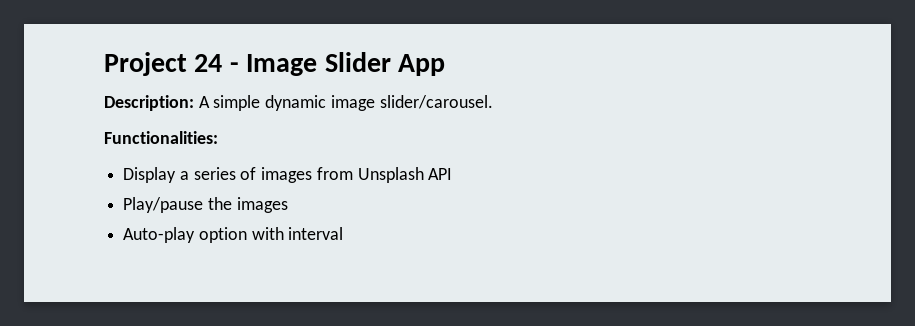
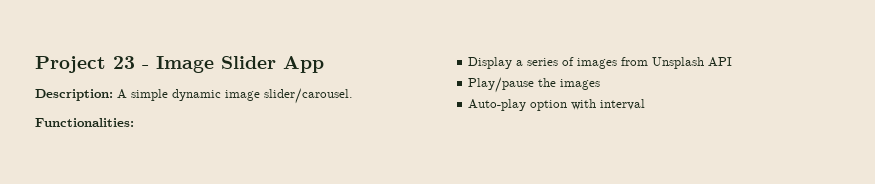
- Project 24 - Image Slider App
+ Project 23 - Image Slider App

